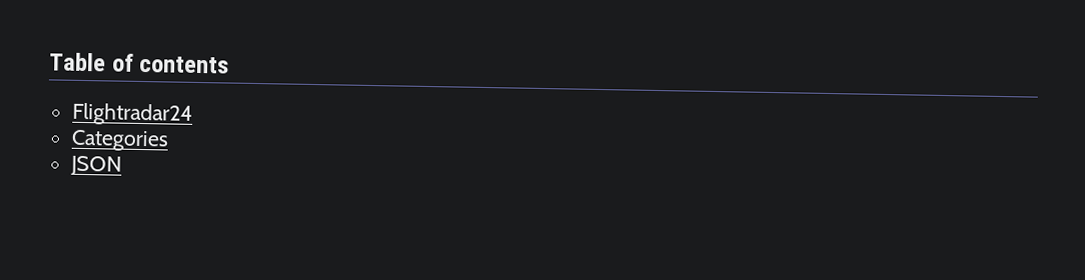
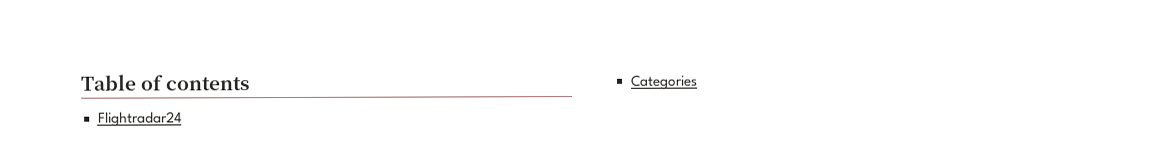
- JSON

